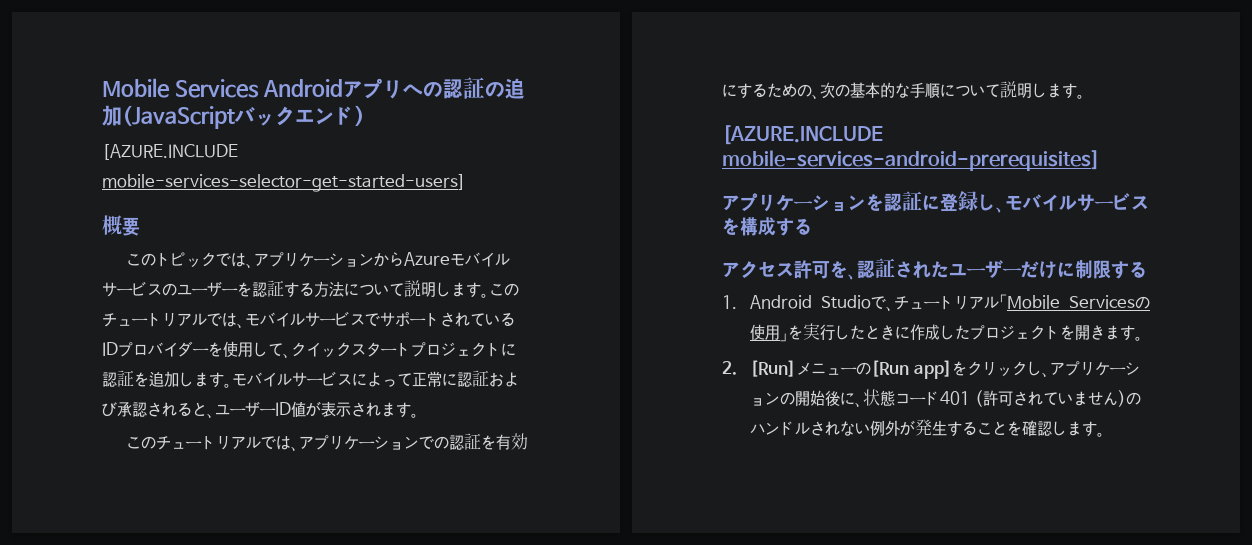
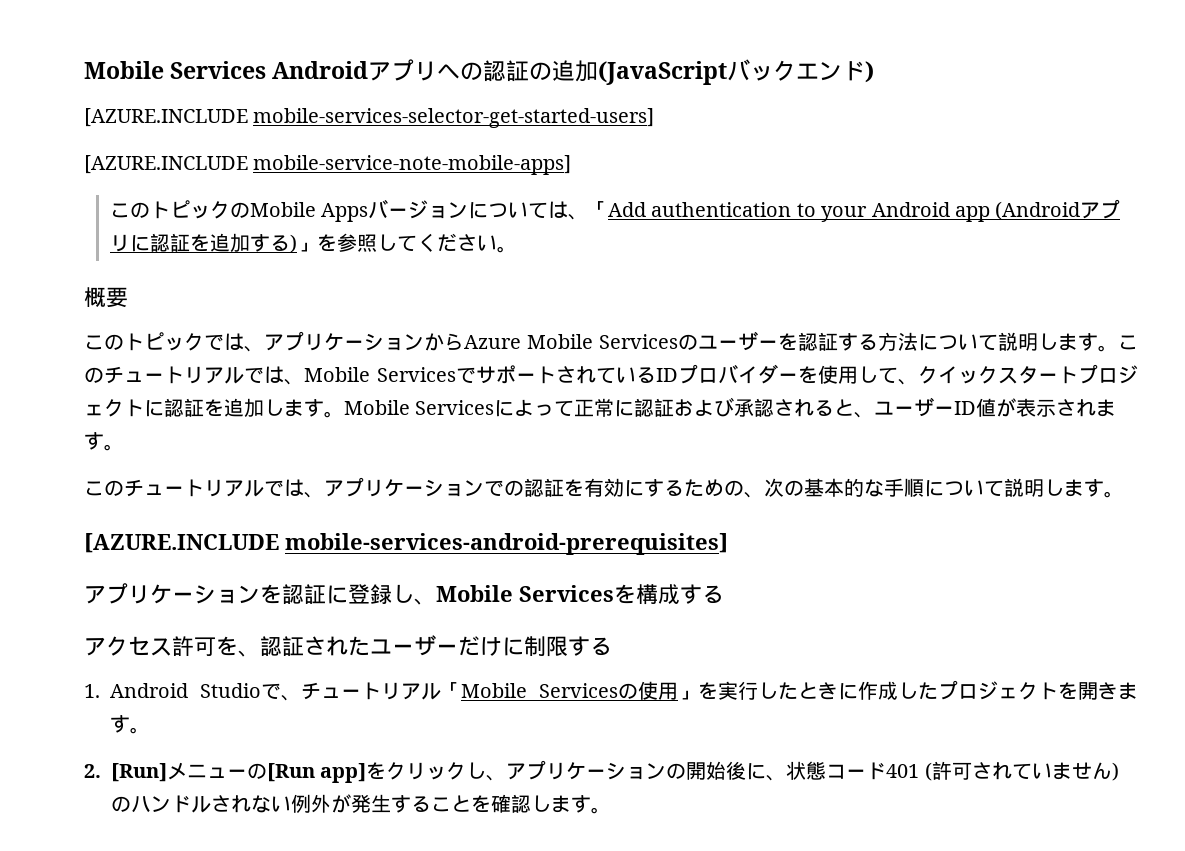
+ [AZURE.INCLUDE mobile-service-note-mobile-apps]
+ このトピックのMobile Appsバージョンについては、「Add authentication to your Android app (Androidアプリに認証を追加する)」を参照してください。
- このトピックでは、アプリケーションからAzureモバイルサービスのユーザーを認証する方法について説明します。
+ このトピックでは、アプリケーションからAzure Mobile Servicesのユーザーを認証する方法について説明します。
- このチュートリアルでは、モバイルサービスでサポートされているIDプロバイダーを使用して、クイックスタートプロジェクトに認証を追加します。
+ このチュートリアルでは、Mobile ServicesでサポートされているIDプロバイダーを使用して、クイックスタートプロジェクトに認証を追加します。
- モバイルサービスによって正常に認証および承認されると、ユーザーID値が表示されます。
+ Mobile Servicesによって正常に認証および承認されると、ユーザーID値が表示されます。
- アプリケーションを認証に登録し、モバイルサービスを構成する
+ アプリケーションを認証に登録し、Mobile Servicesを構成する

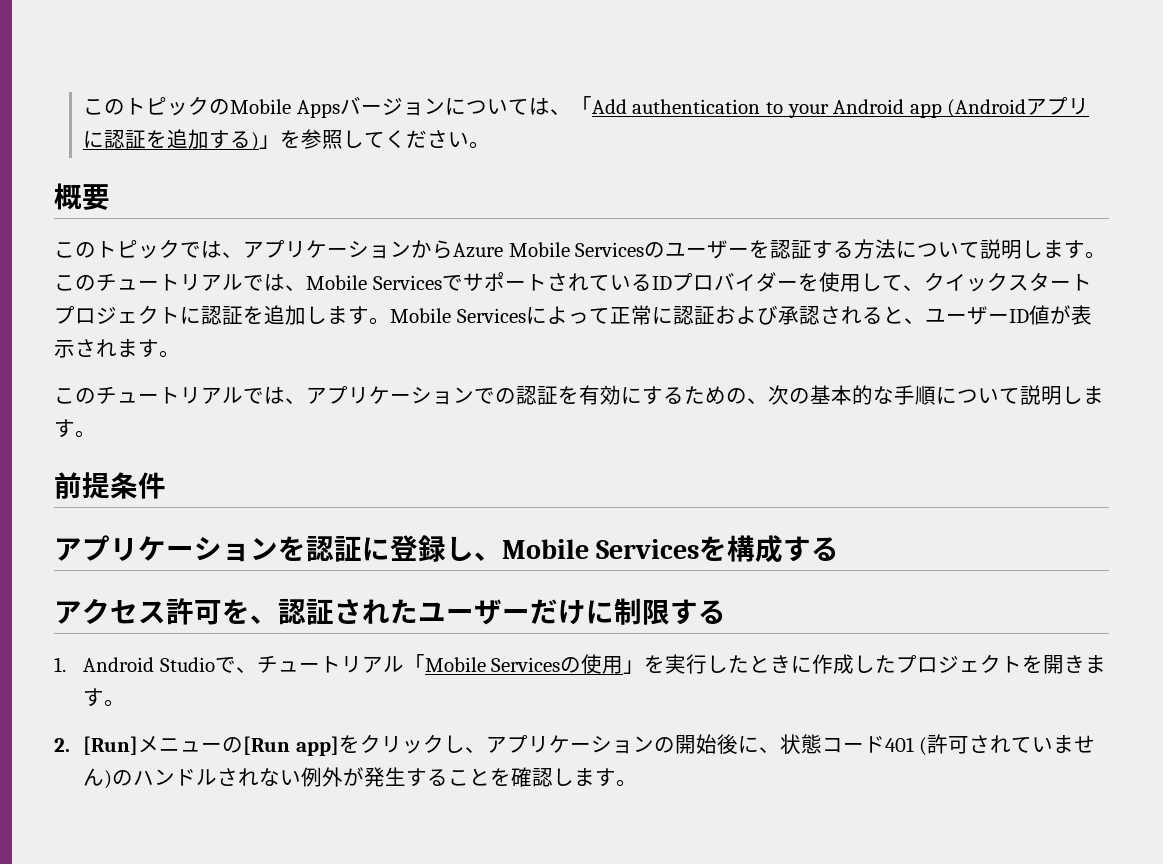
- Mobile Services Androidアプリへの認証の追加(JavaScriptバックエンド)
- [AZURE.INCLUDE mobile-services-selector-get-started-users]
- [AZURE.INCLUDE mobile-service-note-mobile-apps]
- [AZURE.INCLUDE mobile-services-android-prerequisites]
+ 前提条件

